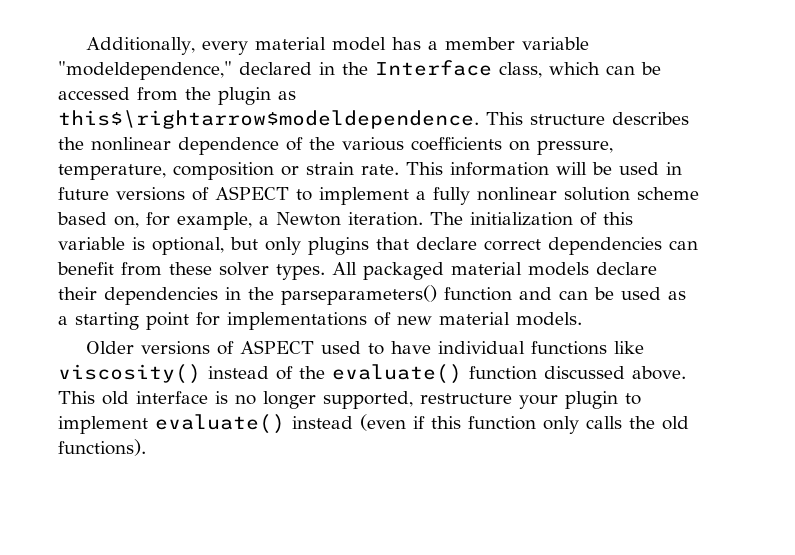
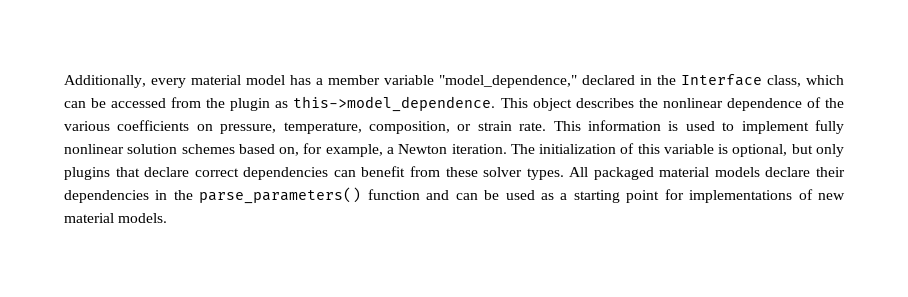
- Additionally, every material model has a member variable "modeldependence," declared in the Interface class, which can be accessed from the plugin as this$\rightarrow$modeldependence. This structure describes the nonlinear dependence of the various coefficients on pressure, temperature, composition or strain rate.
+ Additionally, every material model has a member variable "model_dependence," declared in the Interface class, which can be accessed from the plugin as this->model_dependence. This object describes the nonlinear dependence of the various coefficients on pressure, temperature, composition, or strain rate.
- This information will be used in future versions of ASPECT to implement a fully nonlinear solution scheme based on, for example, a Newton iteration.
+ This information is used to implement fully nonlinear solution schemes based on, for example, a Newton iteration.
- All packaged material models declare their dependencies in the parseparameters() function and can be used as a starting point for implementations of new material models.
+ All packaged material models declare their dependencies in the parse_parameters() function and can be used as a starting point for implementations of new material models.
- Older versions of ASPECT used to have individual functions like viscosity() instead of the evaluate() function discussed above. This old interface is no longer supported, restructure your plugin to implement evaluate() instead (even if this function only calls the old functions).

